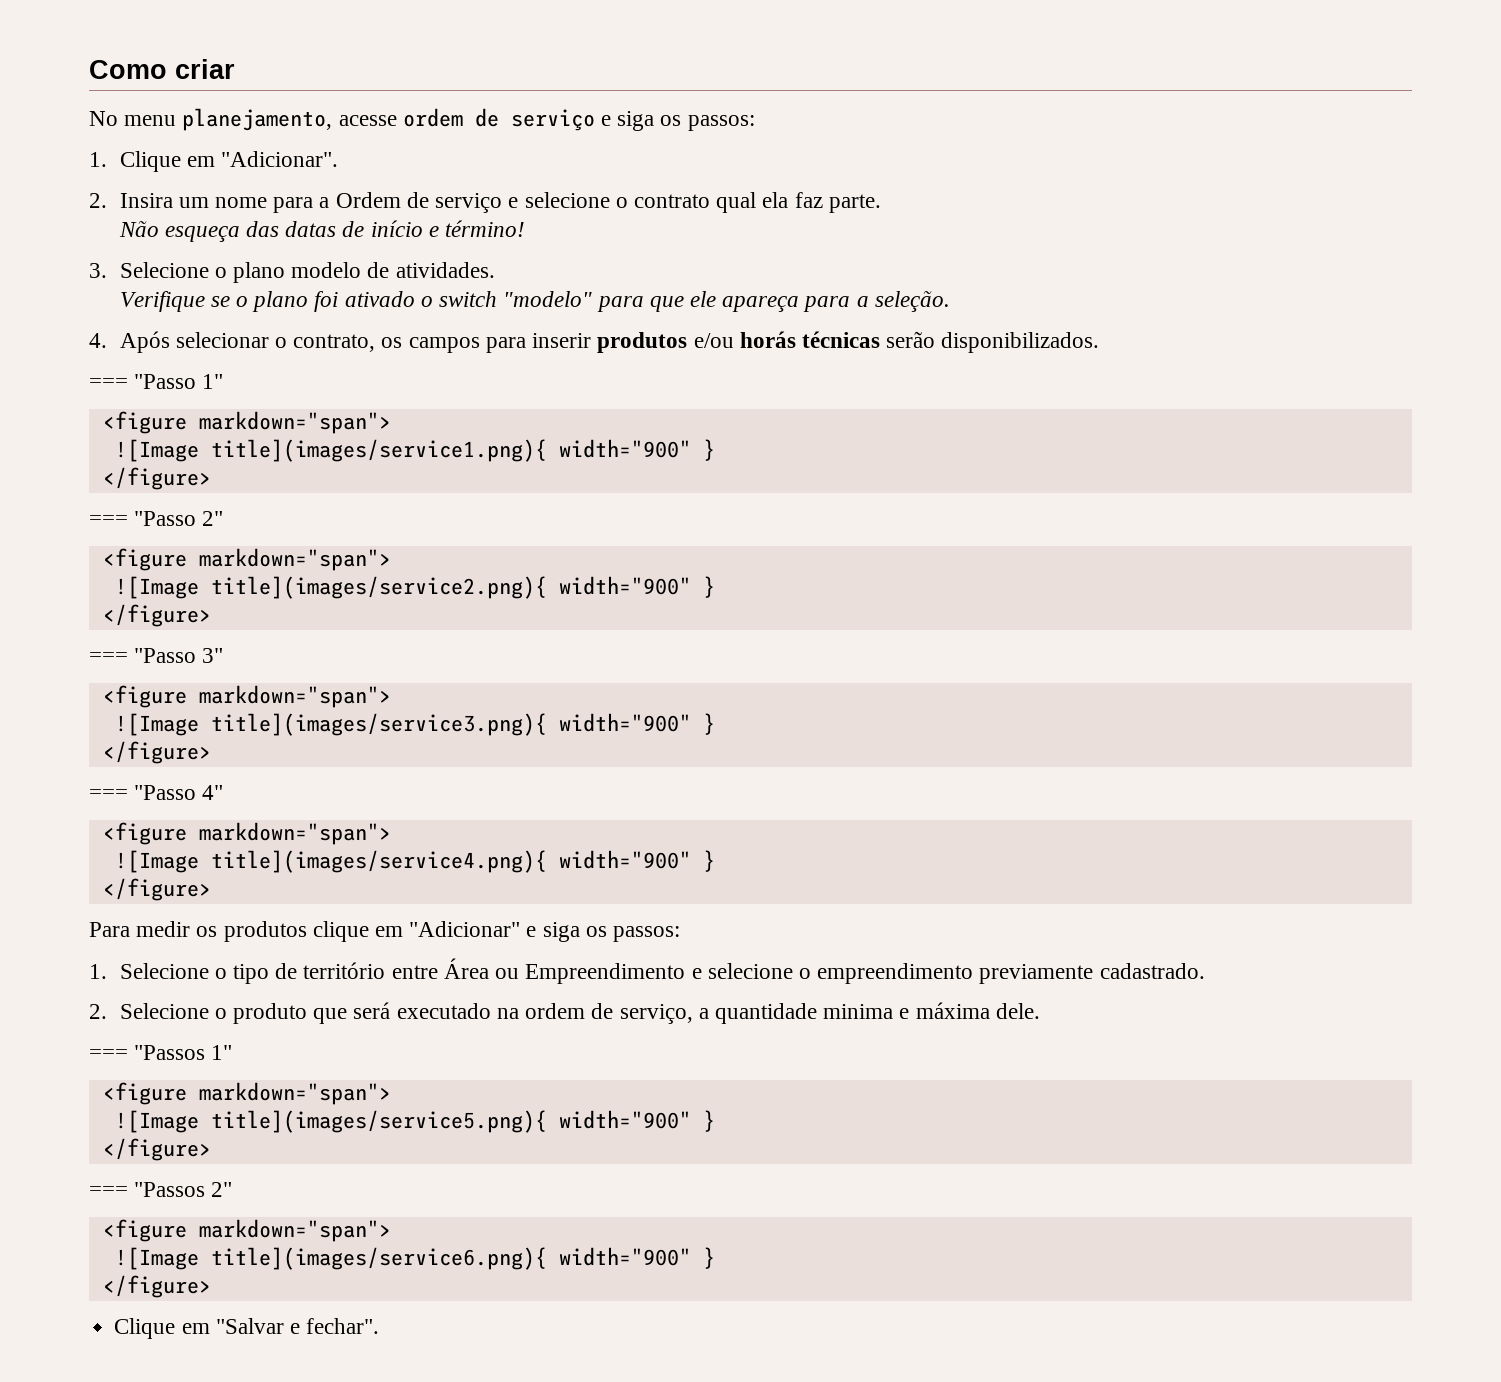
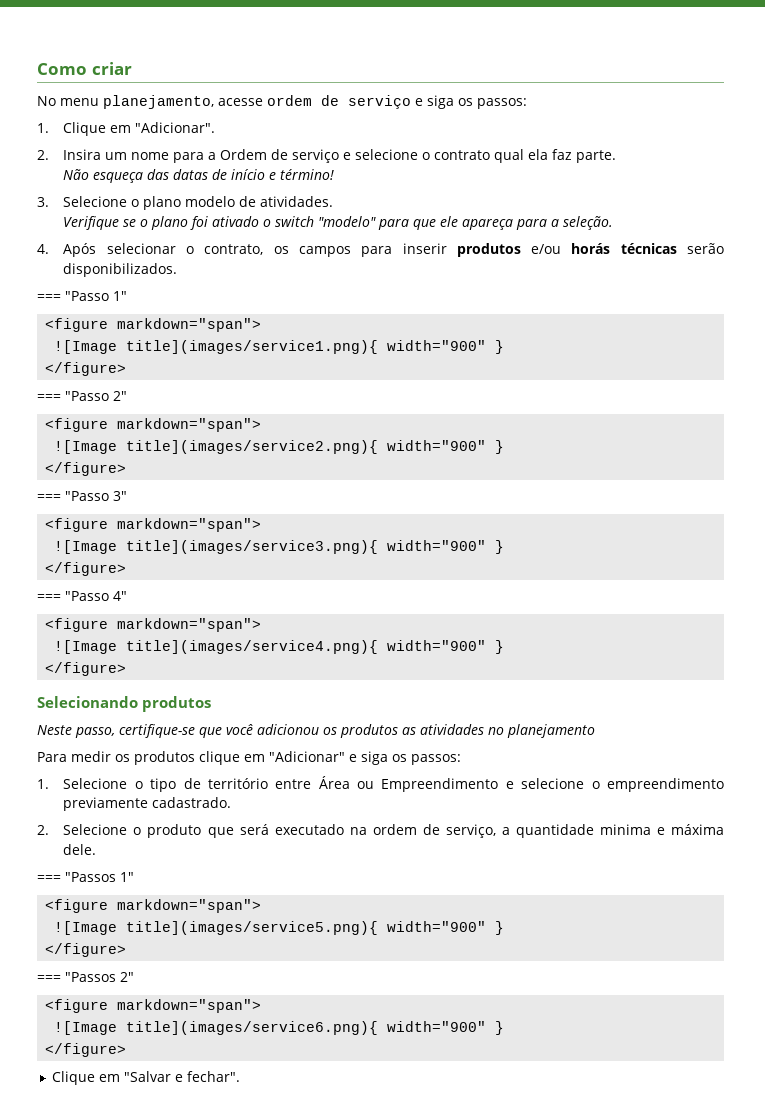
+ Selecionando produtos
+ Neste passo, certifique-se que você adicionou os produtos as atividades no planejamento

